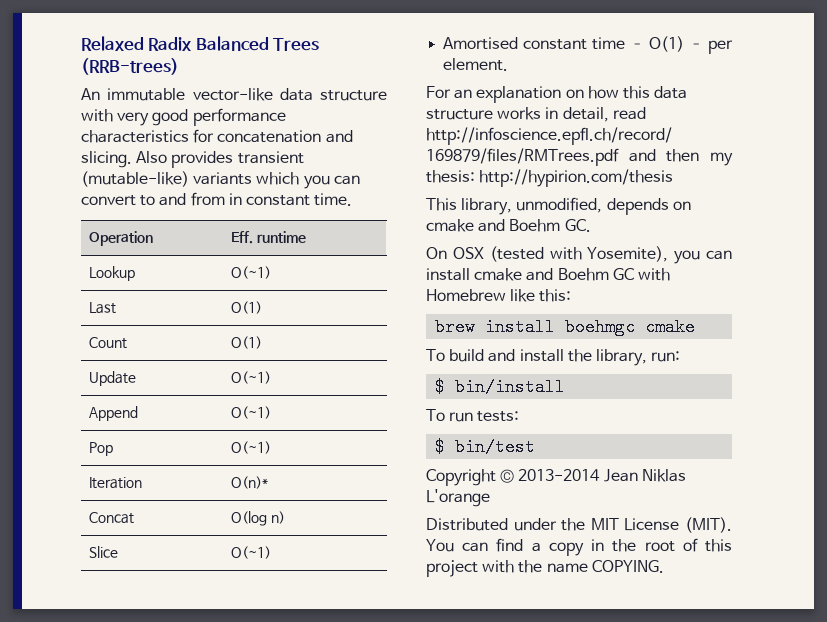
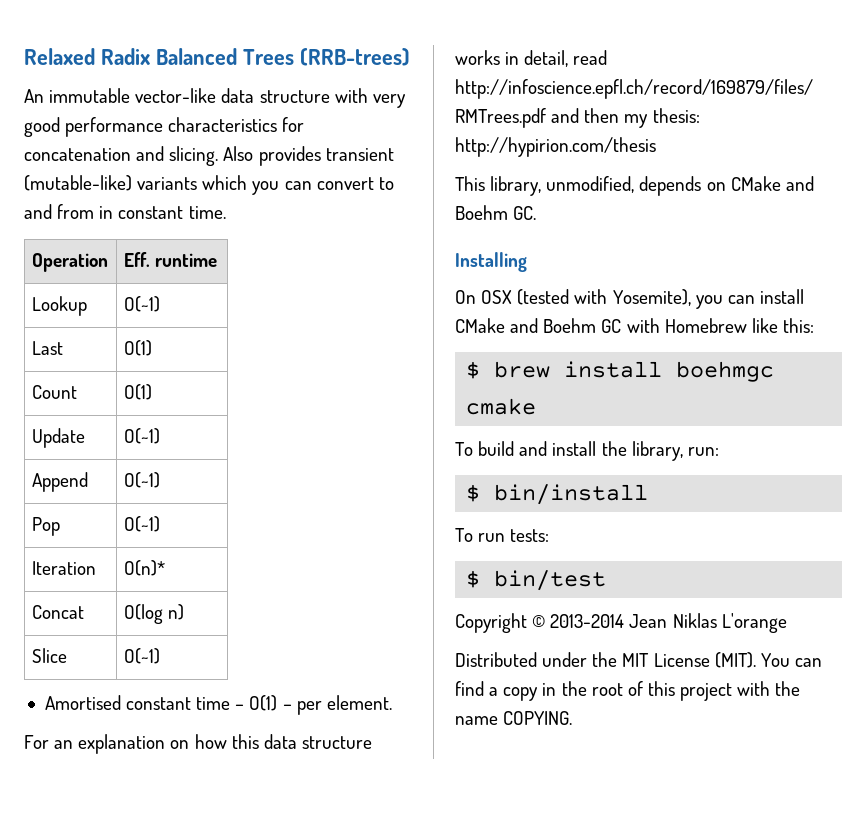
- This library, unmodified, depends on cmake and Boehm GC.
+ This library, unmodified, depends on CMake and Boehm GC.
+ Installing
- On OSX (tested with Yosemite), you can install cmake and Boehm GC with Homebrew like this:
+ On OSX (tested with Yosemite), you can install CMake and Boehm GC with Homebrew like this:
- brew install boehmgc cmake
+ $ brew install boehmgc cmake

